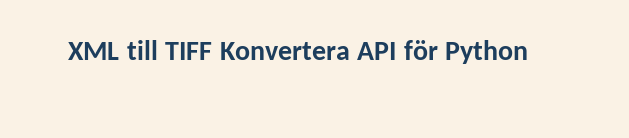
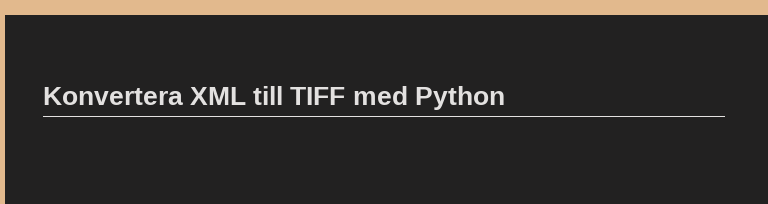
- XML till TIFF Konvertera API för Python
+ Konvertera XML till TIFF med Python

